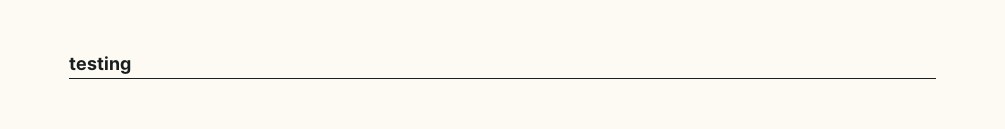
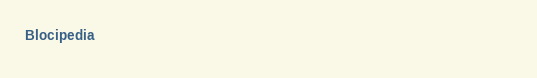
- testing
+ Blocipedia

